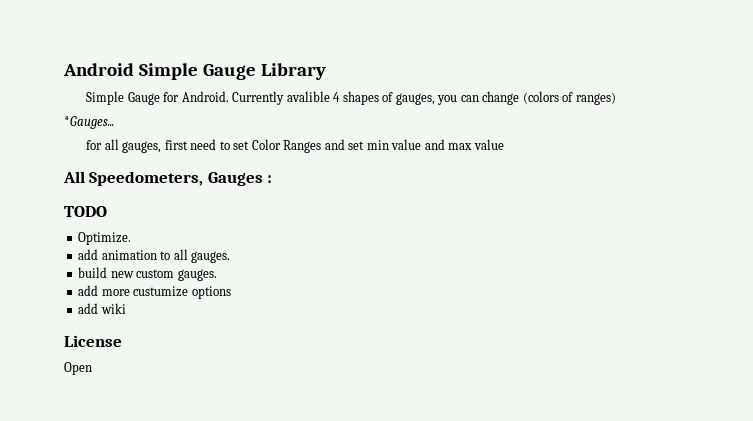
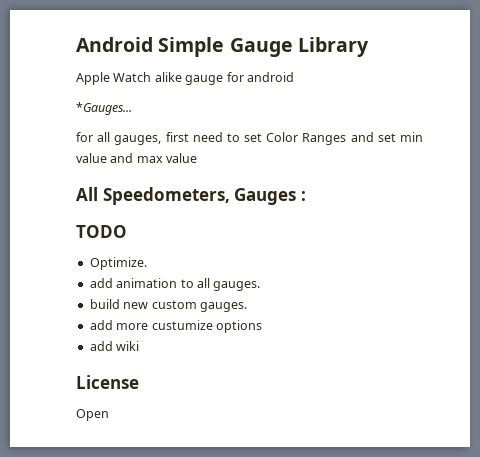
- Simple Gauge for Android. Currently avalible 4 shapes of gauges, you can change (colors of ranges)
+ Apple Watch alike gauge for android

